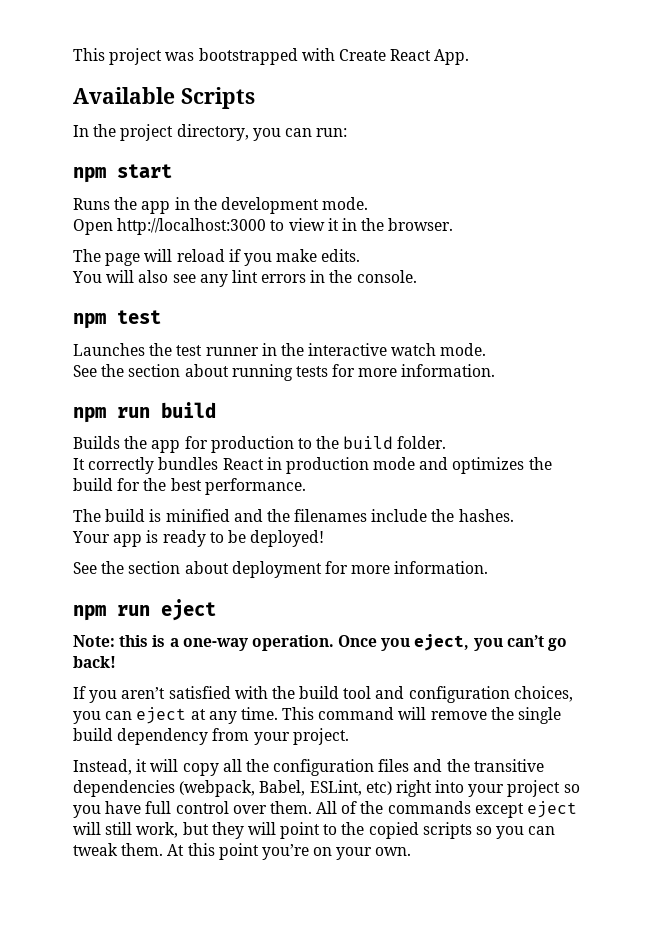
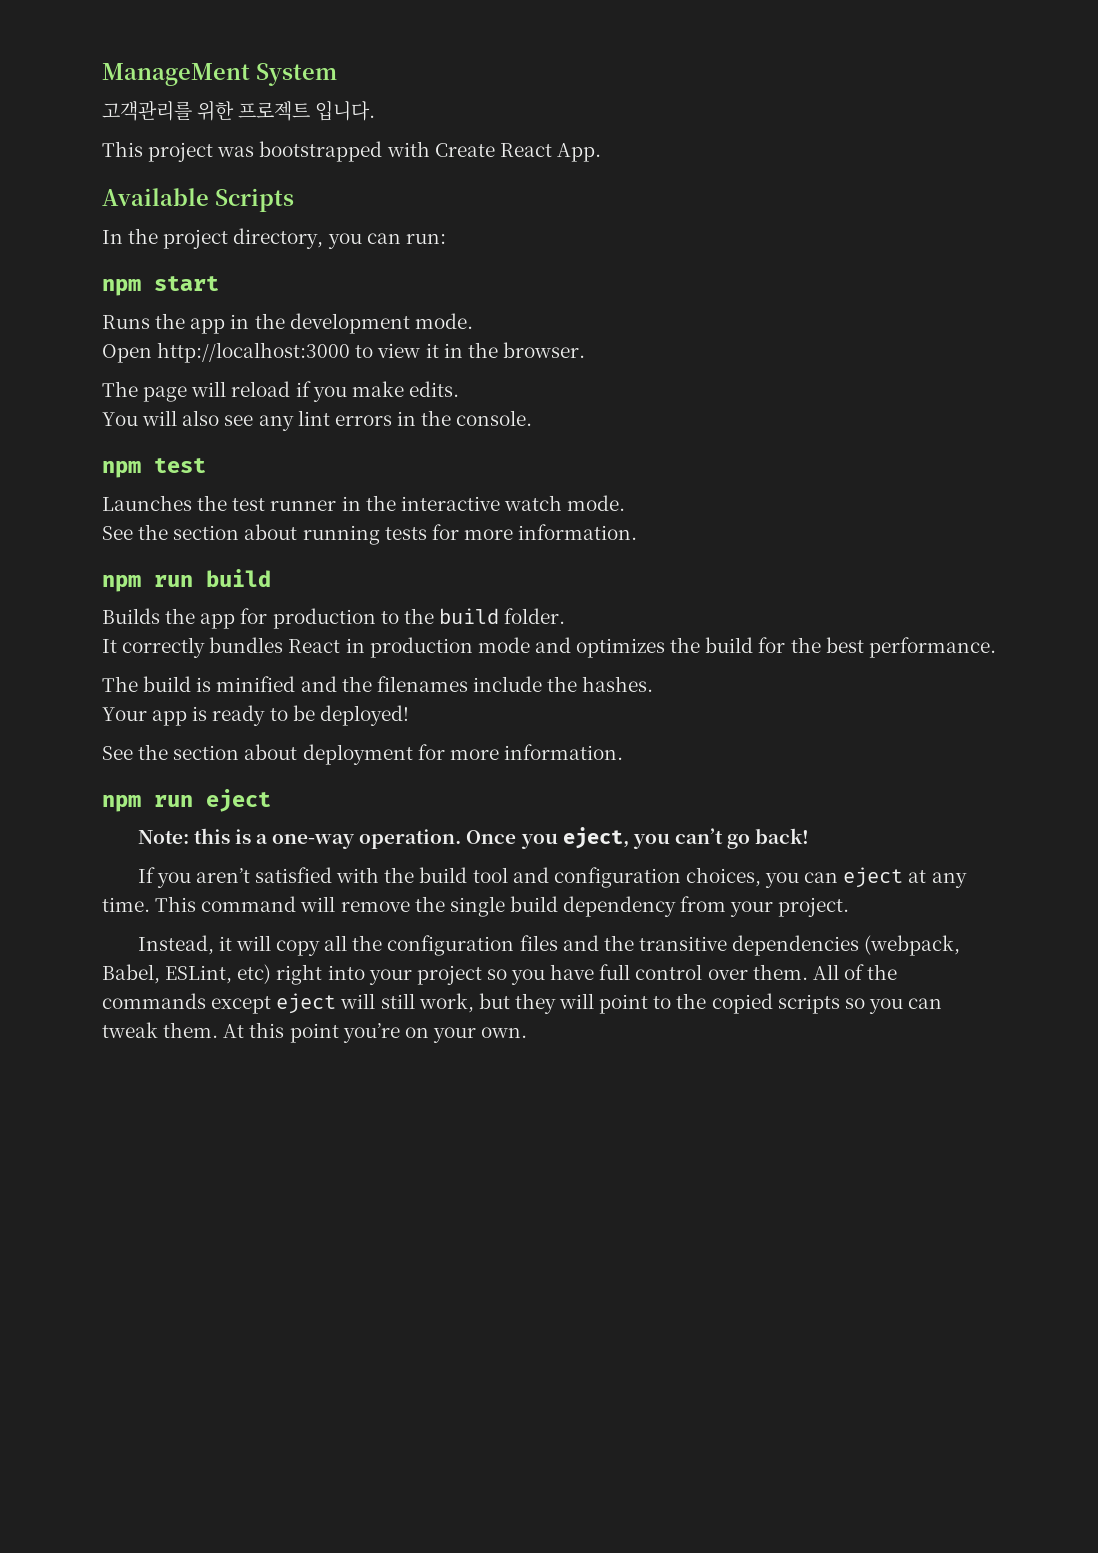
+ ManageMent System
+ 고객관리를 위한 프로젝트 입니다.

